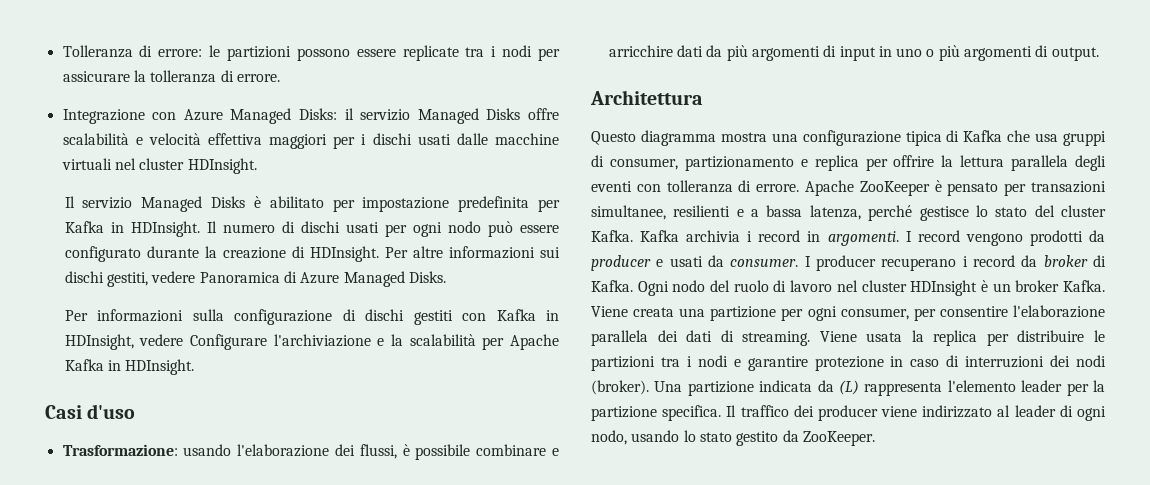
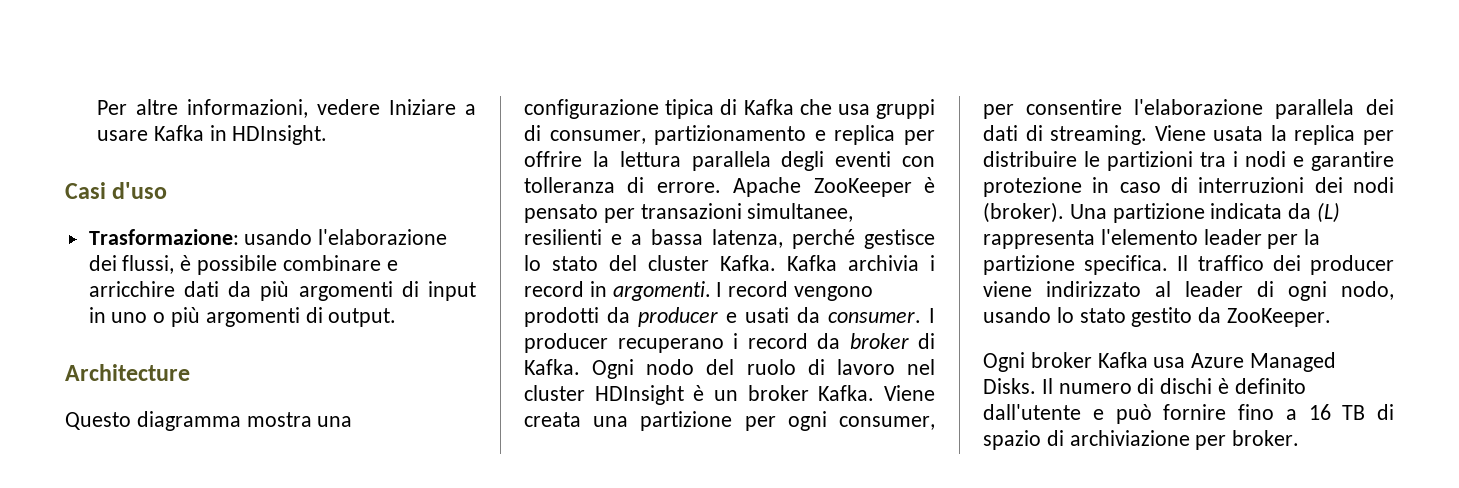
- Tolleranza di errore: le partizioni possono essere replicate tra i nodi per assicurare la tolleranza di errore.
- Integrazione con Azure Managed Disks: il servizio Managed Disks offre scalabilità e velocità effettiva maggiori per i dischi usati dalle macchine virtuali nel cluster HDInsight.
- Il servizio Managed Disks è abilitato per impostazione predefinita per Kafka in HDInsight. Il numero di dischi usati per ogni nodo può essere configurato durante la creazione di HDInsight. Per altre informazioni sui dischi gestiti, vedere Panoramica di Azure Managed Disks.
- Per informazioni sulla configurazione di dischi gestiti con Kafka in HDInsight, vedere Configurare l'archiviazione e la scalabilità per Apache Kafka in HDInsight.
+ Per altre informazioni, vedere Iniziare a usare Kafka in HDInsight.
- Architettura
+ Architecture
+ Ogni broker Kafka usa Azure Managed Disks. Il numero di dischi è definito dall'utente e può fornire fino a 16 TB di spazio di archiviazione per broker.

